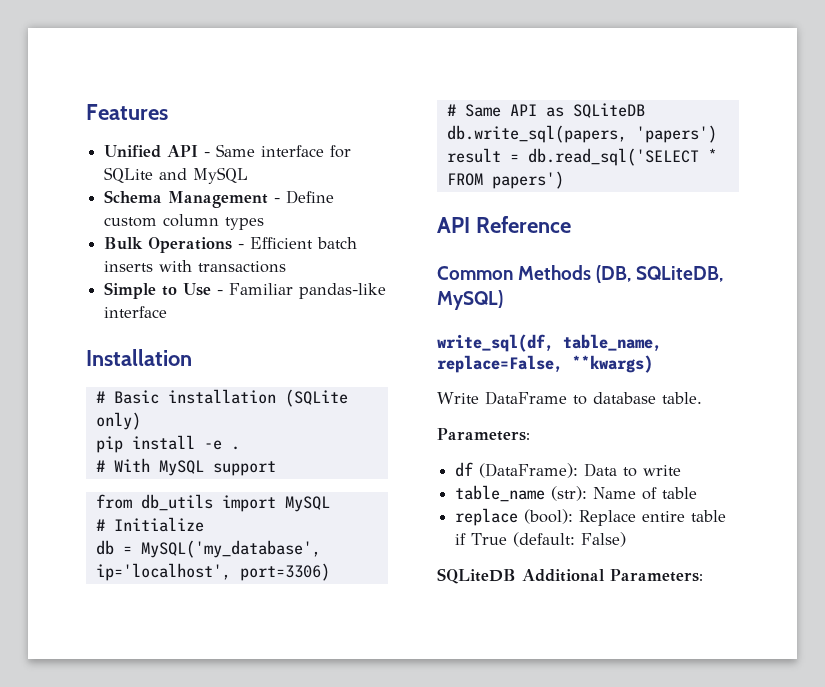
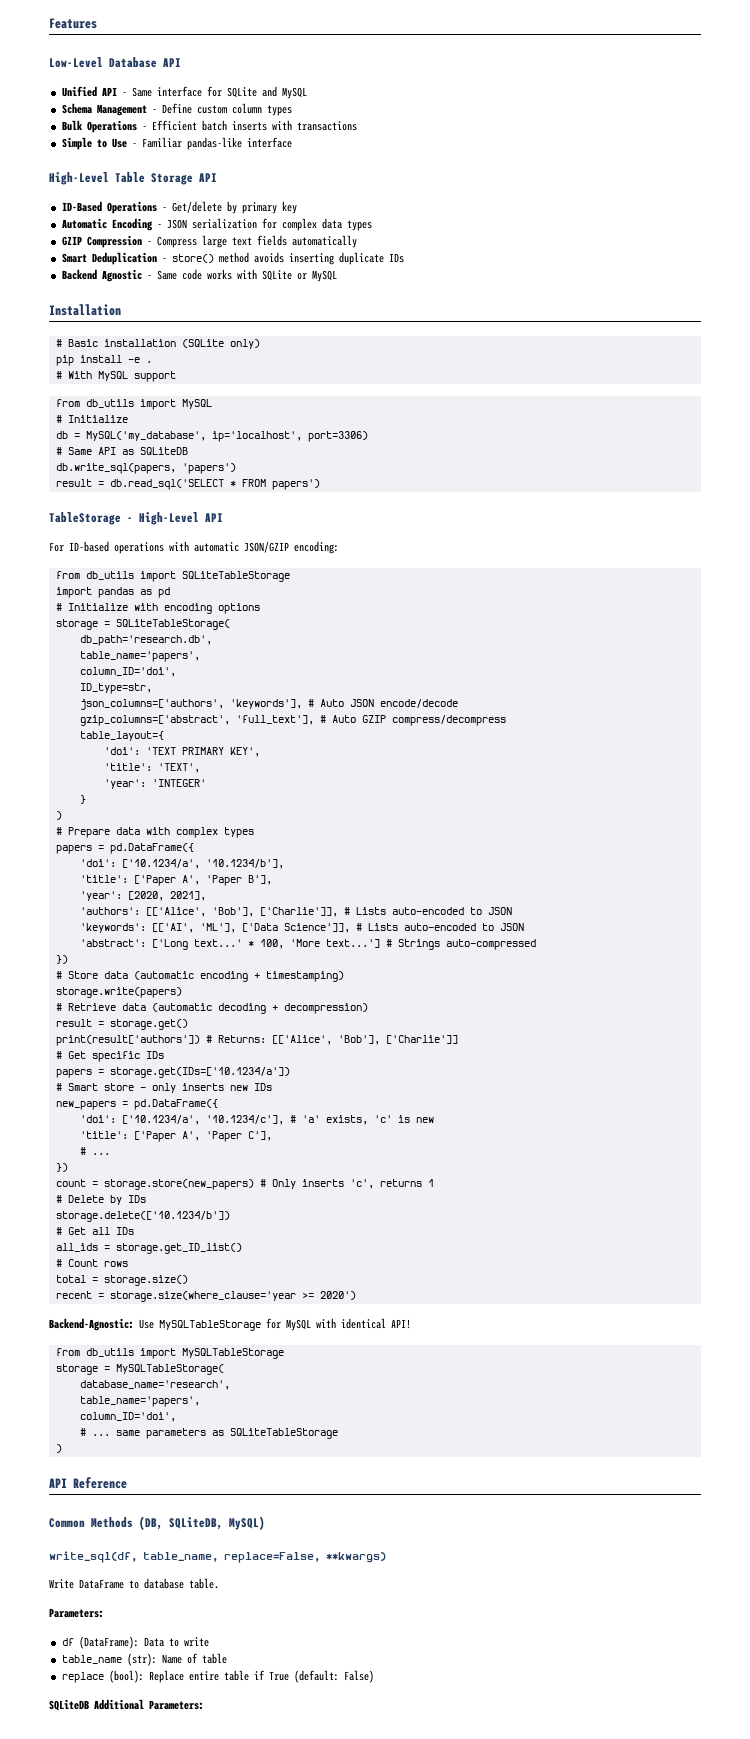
+ Low-Level Database API
+ High-Level Table Storage API
+ ID-Based Operations - Get/delete by primary key
+ Automatic Encoding - JSON serialization for complex data types
+ GZIP Compression - Compress large text fields automatically
+ Smart Deduplication - store() method avoids inserting duplicate IDs
+ Backend Agnostic - Same code works with SQLite or MySQL
+ TableStorage - High-Level API
+ For ID-based operations with automatic JSON/GZIP encoding:
+ from db_utils import SQLiteTableStorage
+ import pandas as pd
+ # Initialize with encoding options
+ storage = SQLiteTableStorage(
+ db_path='research.db',
+ table_name='papers',
+ column_ID='doi',
+ ID_type=str,
+ json_columns=['authors', 'keywords'], # Auto JSON encode/decode
+ gzip_columns=['abstract', 'full_text'], # Auto GZIP compress/decompress
+ table_layout={
+ 'doi': 'TEXT PRIMARY KEY',
+ 'title': 'TEXT',
+ 'year': 'INTEGER'
+ }
+ )
+ # Prepare data with complex types
+ papers = pd.DataFrame({
+ 'doi': ['10.1234/a', '10.1234/b'],
+ 'title': ['Paper A', 'Paper B'],
+ 'year': [2020, 2021],
+ 'authors': [['Alice', 'Bob'], ['Charlie']], # Lists auto-encoded to JSON
+ 'keywords': [['AI', 'ML'], ['Data Science']], # Lists auto-encoded to JSON
+ 'abstract': ['Long text...' * 100, 'More text...'] # Strings auto-compressed
+ })
+ # Store data (automatic encoding + timestamping)
+ storage.write(papers)
+ # Retrieve data (automatic decoding + decompression)
+ result = storage.get()
+ print(result['authors']) # Returns: [['Alice', 'Bob'], ['Charlie']]
+ # Get specific IDs
+ papers = storage.get(IDs=['10.1234/a'])
+ # Smart store - only inserts new IDs
+ new_papers = pd.DataFrame({
+ 'doi': ['10.1234/a', '10.1234/c'], # 'a' exists, 'c' is new
+ 'title': ['Paper A', 'Paper C'],
+ # ...
+ })
+ count = storage.store(new_papers) # Only inserts 'c', returns 1
+ # Delete by IDs
+ storage.delete(['10.1234/b'])
+ # Get all IDs
+ all_ids = storage.get_ID_list()
+ # Count rows
+ total = storage.size()
+ recent = storage.size(where_clause='year >= 2020')
+ Backend-Agnostic: Use MySQLTableStorage for MySQL with identical API!
+ from db_utils import MySQLTableStorage
+ storage = MySQLTableStorage(
+ database_name='research',
+ table_name='papers',
+ column_ID='doi',
+ # ... same parameters as SQLiteTableStorage
+ )

